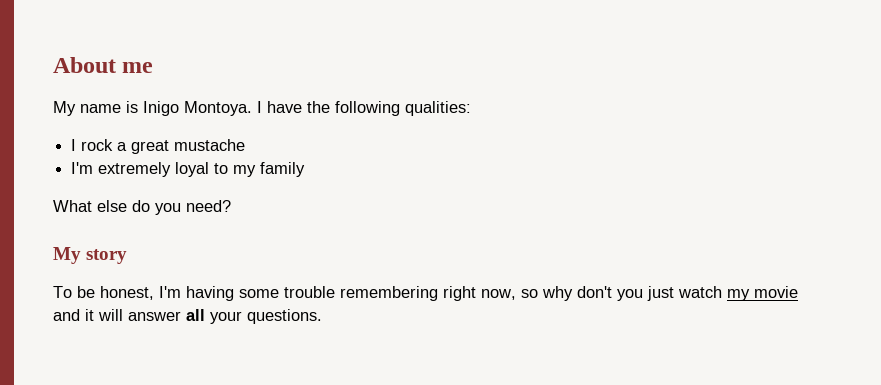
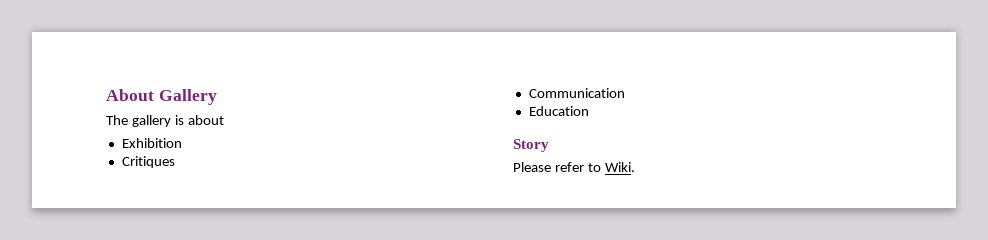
- About me
- My name is Inigo Montoya. I have the following qualities:
- I rock a great mustache
- I'm extremely loyal to my family
- What else do you need?
- My story
- To be honest, I'm having some trouble remembering right now, so why don't you just watch my movie and it will answer all your questions.
+ About Gallery
+ The gallery is about
+ Exhibition
+ Critiques
+ Communication
+ Education
+ Story
+ Please refer to Wiki.

